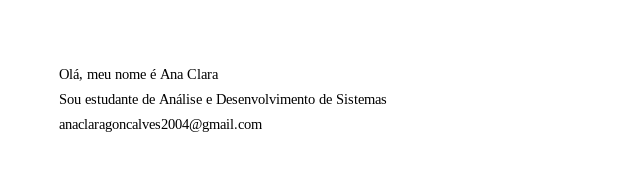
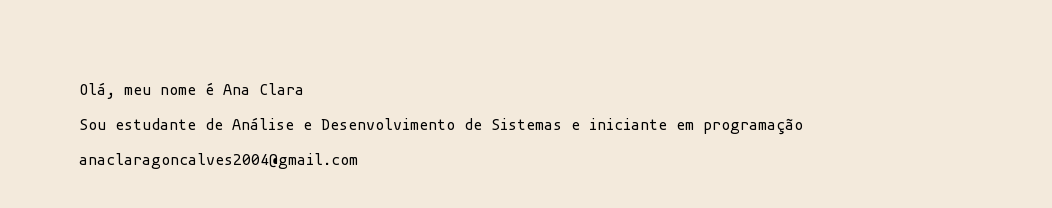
- Sou estudante de Análise e Desenvolvimento de Sistemas
+ Sou estudante de Análise e Desenvolvimento de Sistemas e iniciante em programação

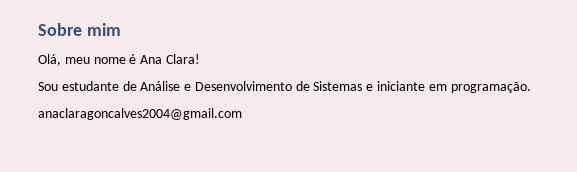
+ Sobre mim
- Olá, meu nome é Ana Clara
+ Olá, meu nome é Ana Clara!
- Sou estudante de Análise e Desenvolvimento de Sistemas e iniciante em programação
+ Sou estudante de Análise e Desenvolvimento de Sistemas e iniciante em programação.

